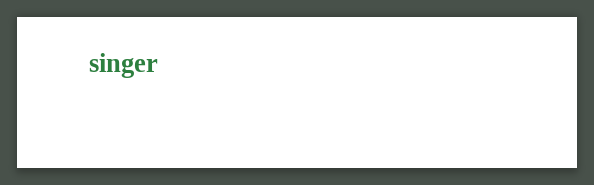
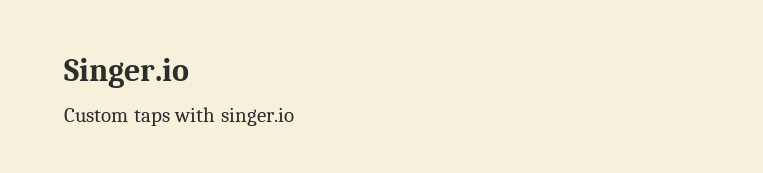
- singer
+ Singer.io
+ Custom taps with singer.io

